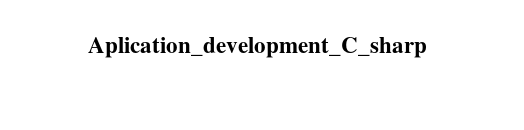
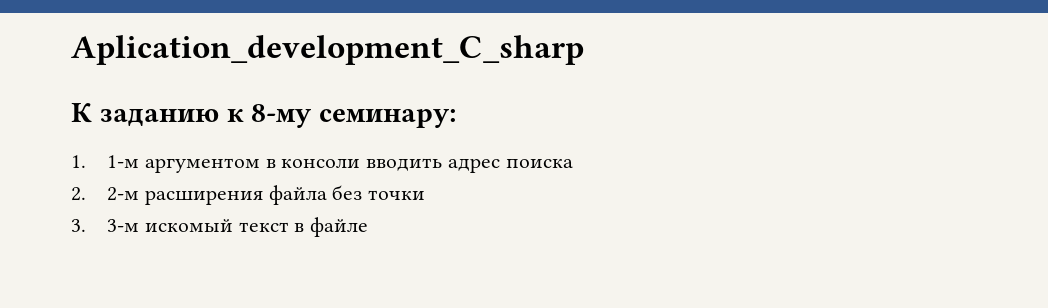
+ К заданию к 8-му семинару:
+ 1. 1-м аргументом в консоли вводить адрес поиска
+ 2. 2-м расширения файла без точки
+ 3. 3-м искомый текст в файле

